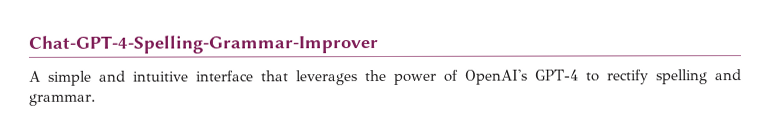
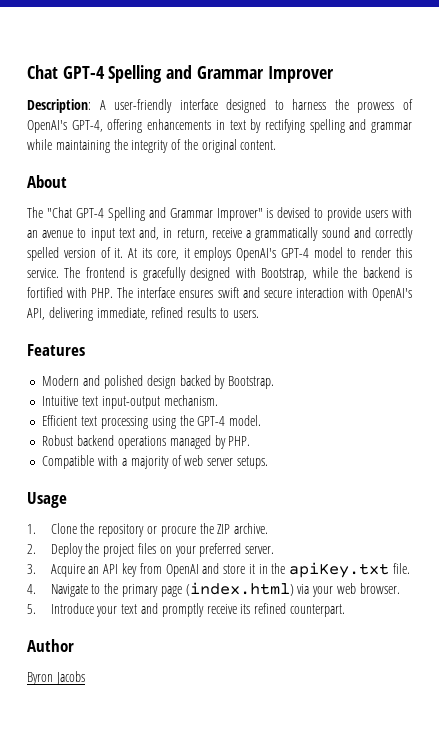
- Chat-GPT-4-Spelling-Grammar-Improver
- A simple and intuitive interface that leverages the power of OpenAI's GPT-4 to rectify spelling and grammar.
+ Chat GPT-4 Spelling and Grammar Improver
+ Description: A user-friendly interface designed to harness the prowess of OpenAI's GPT-4, offering enhancements in text by rectifying spelling and grammar while maintaining the integrity of the original content.
+ About
+ The "Chat GPT-4 Spelling and Grammar Improver" is devised to provide users with an avenue to input text and, in return, receive a grammatically sound and correctly spelled version of it. At its core, it employs OpenAI's GPT-4 model to render this service. The frontend is gracefully designed with Bootstrap, while the backend is fortified with PHP. The interface ensures swift and secure interaction with OpenAI's API, delivering immediate, refined results to users.
+ Features
+ Modern and polished design backed by Bootstrap.
+ Intuitive text input-output mechanism.
+ Efficient text processing using the GPT-4 model.
+ Robust backend operations managed by PHP.
+ Compatible with a majority of web server setups.
+ Usage
+ 1. Clone the repository or procure the ZIP archive.
+ 2. Deploy the project files on your preferred server.
+ 3. Acquire an API key from OpenAI and store it in the apiKey.txt file.
+ 4. Navigate to the primary page (index.html) via your web browser.
+ 5. Introduce your text and promptly receive its refined counterpart.
+ Author
+ Byron Jacobs

